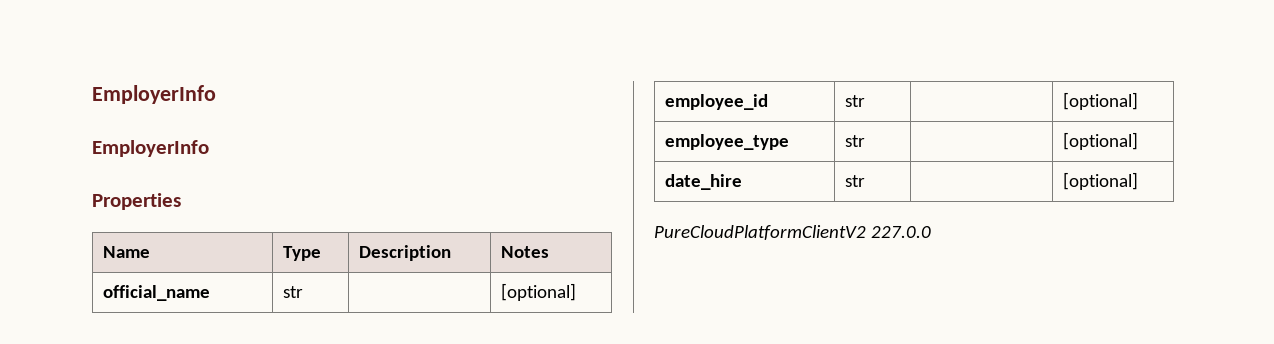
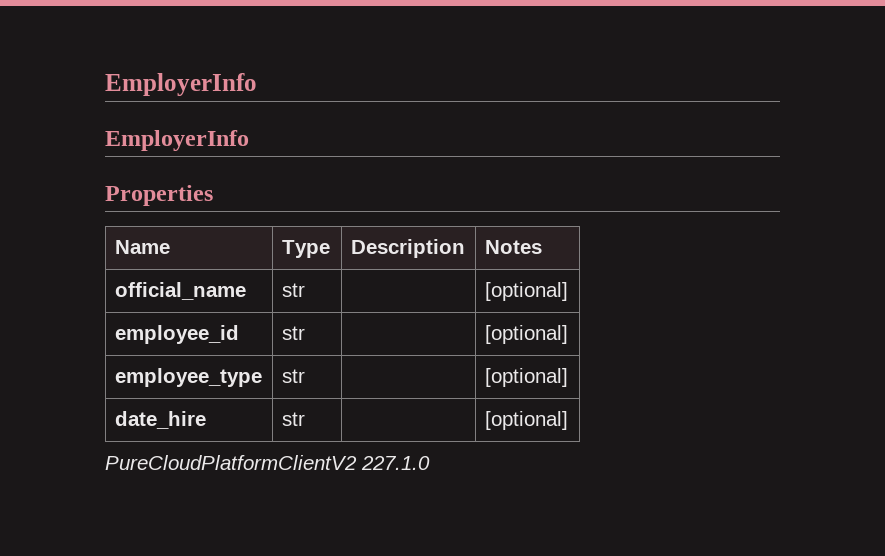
- PureCloudPlatformClientV2 227.0.0
+ PureCloudPlatformClientV2 227.1.0

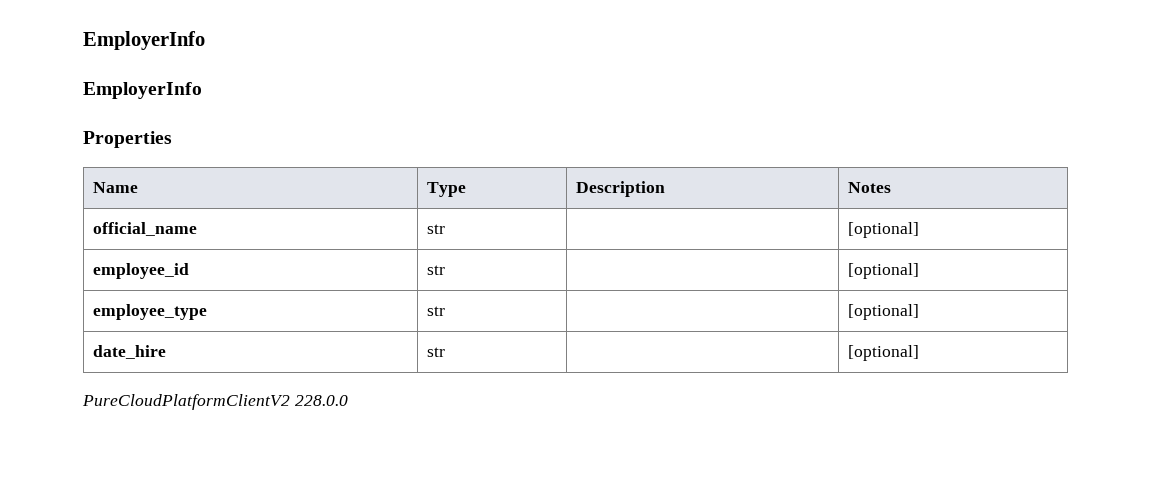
- PureCloudPlatformClientV2 227.1.0
+ PureCloudPlatformClientV2 228.0.0

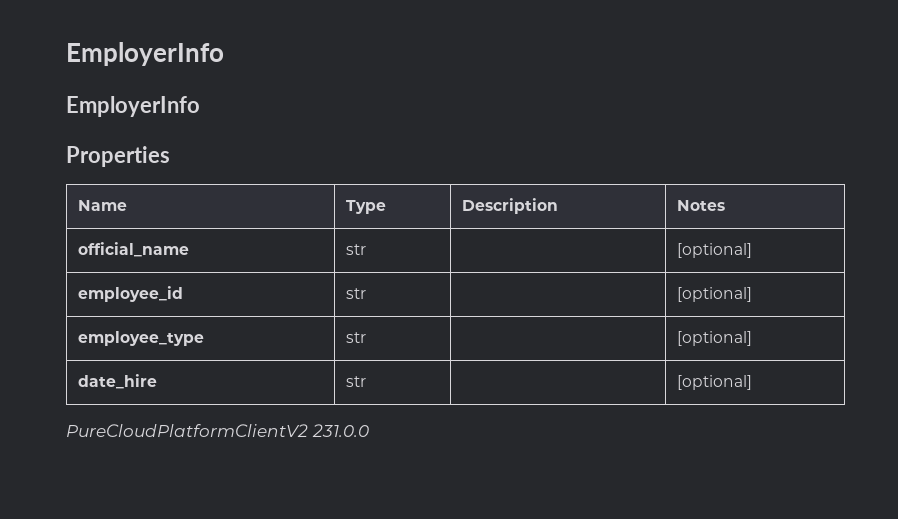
- PureCloudPlatformClientV2 228.0.0
+ PureCloudPlatformClientV2 231.0.0

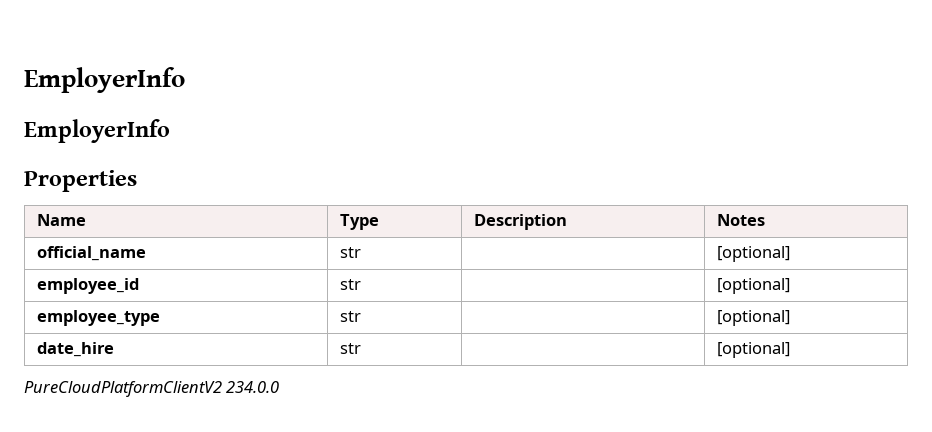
- PureCloudPlatformClientV2 231.0.0
+ PureCloudPlatformClientV2 234.0.0

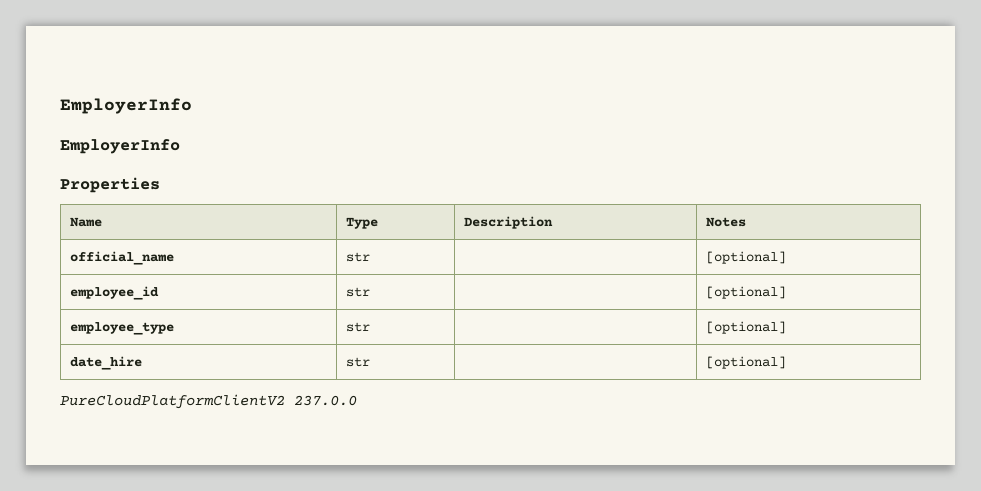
- PureCloudPlatformClientV2 234.0.0
+ PureCloudPlatformClientV2 237.0.0

